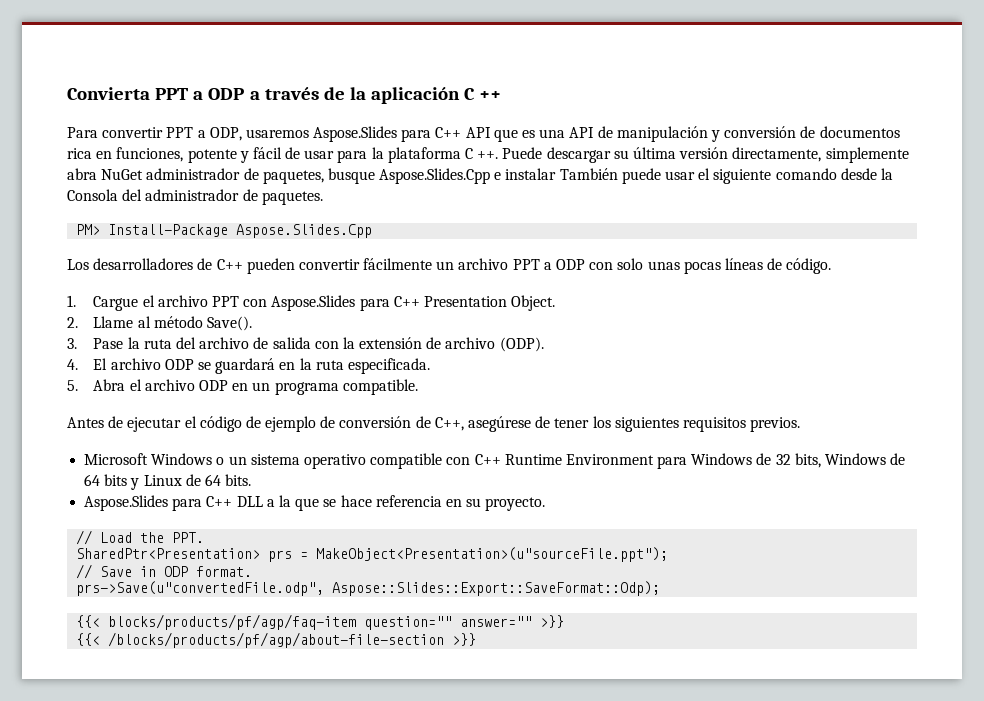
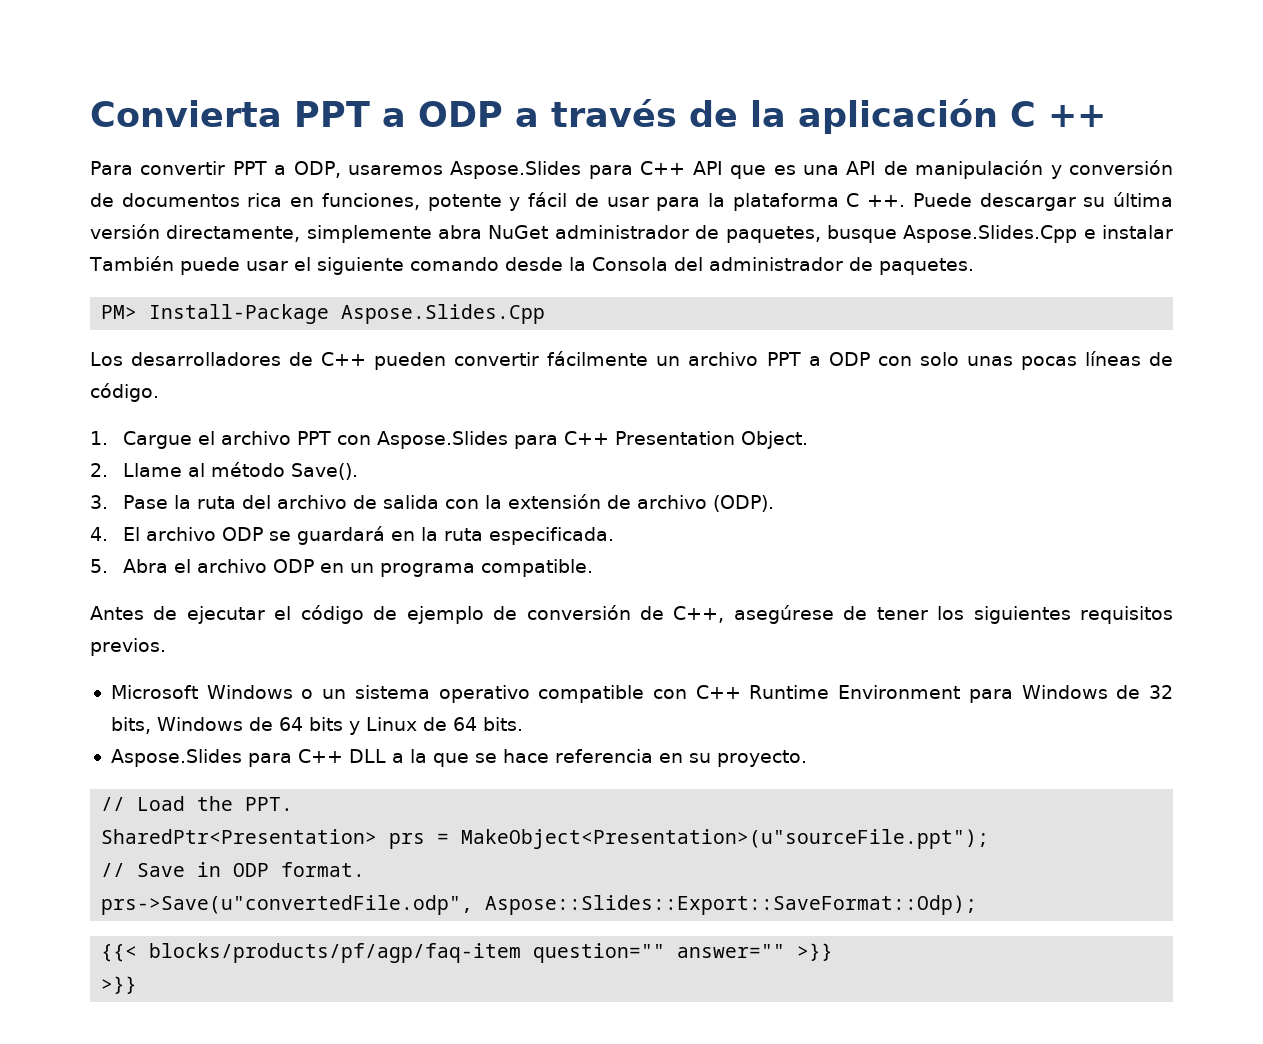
  {{< blocks/products/pf/agp/faq-item question="" answer="" >}}
- {{< /blocks/products/pf/agp/about-file-section >}}
+ >}}

